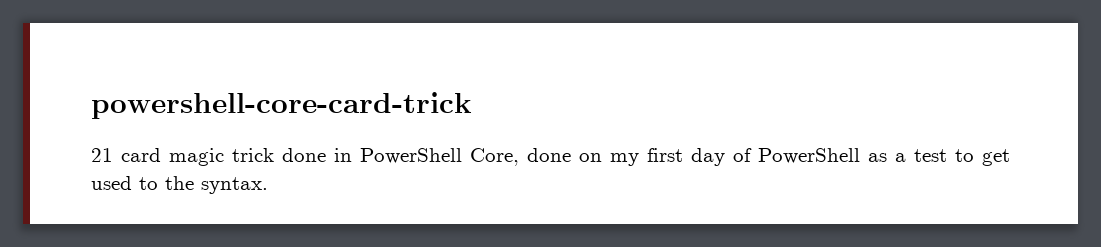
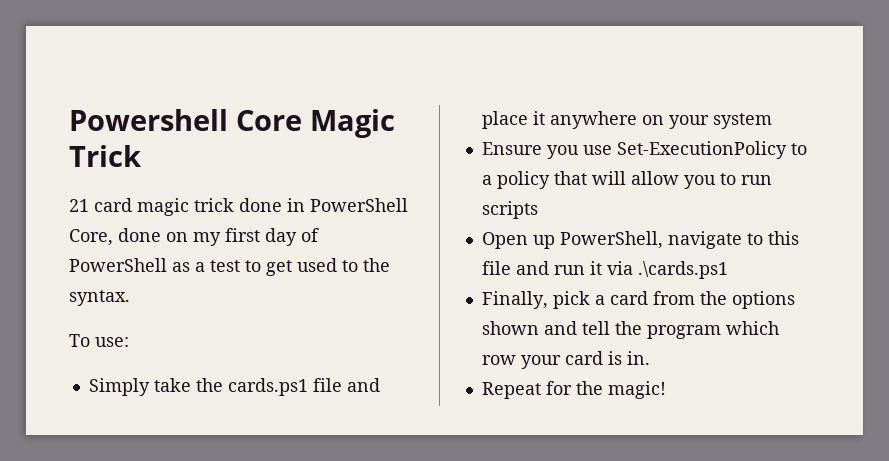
- powershell-core-card-trick
+ Powershell Core Magic Trick
+ To use:
+ Simply take the cards.ps1 file and place it anywhere on your system
+ Ensure you use Set-ExecutionPolicy to a policy that will allow you to run scripts
+ Open up PowerShell, navigate to this file and run it via .\cards.ps1
+ Finally, pick a card from the options shown and tell the program which row your card is in.
+ Repeat for the magic!

